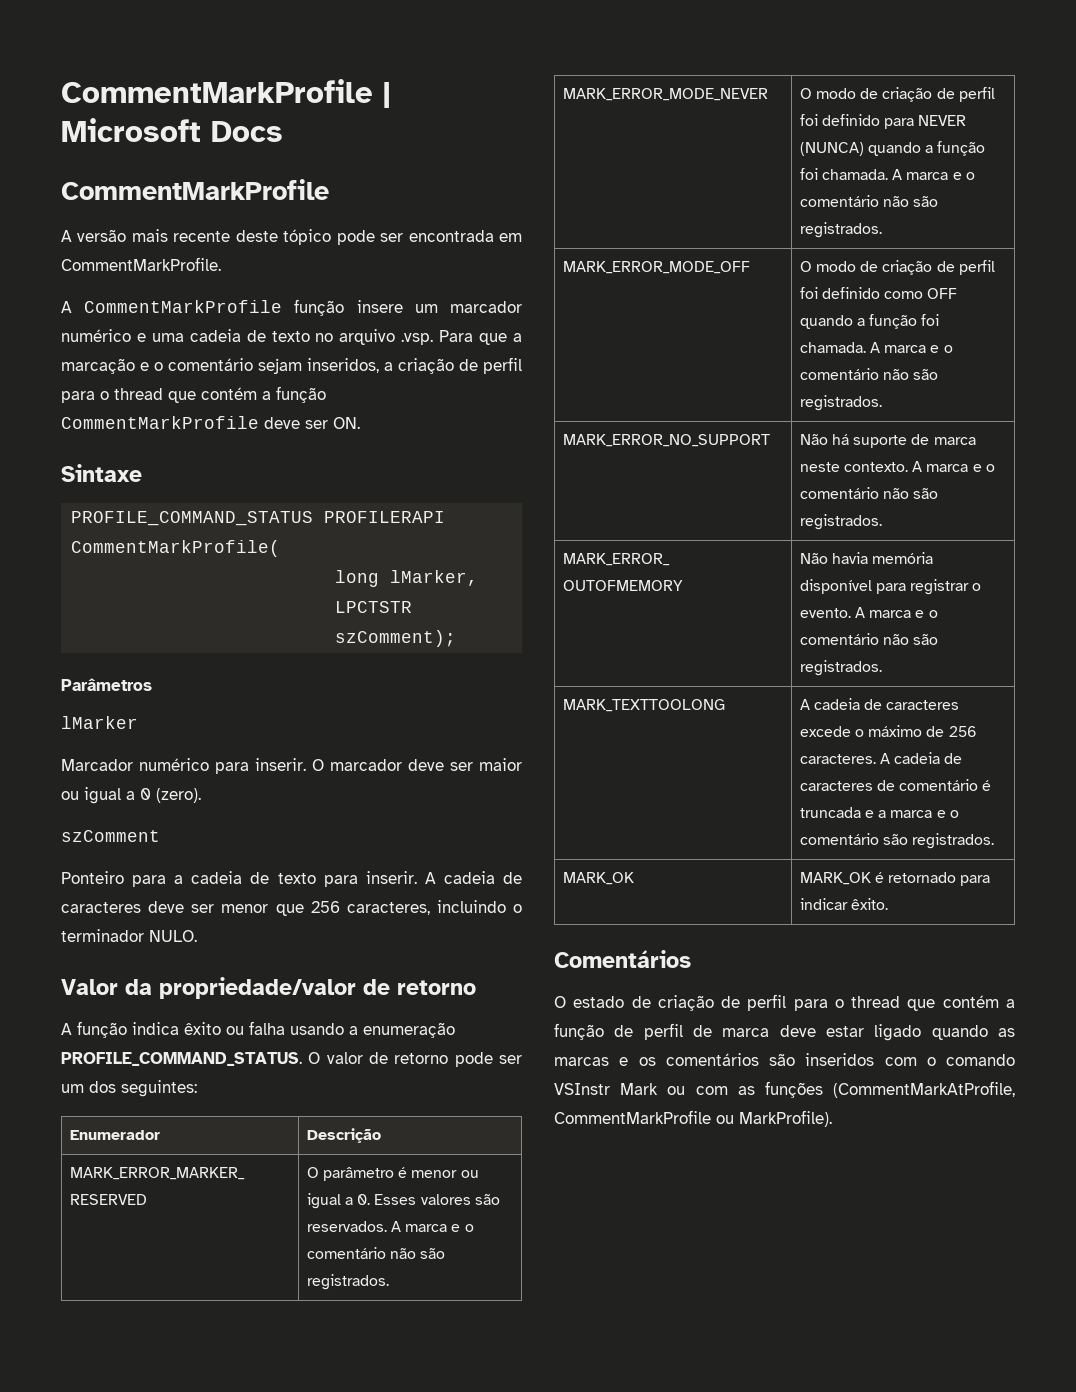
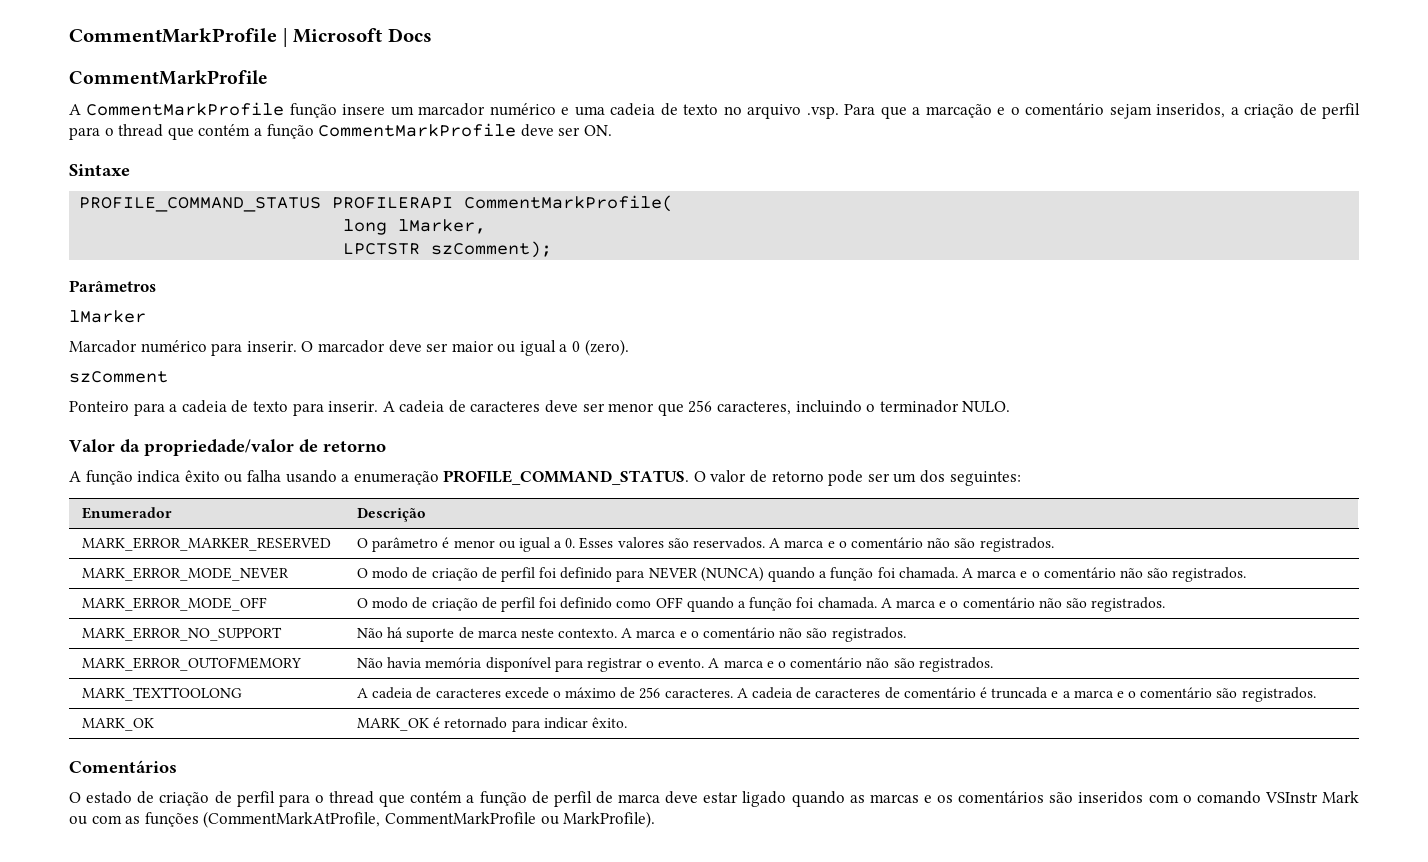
- A versão mais recente deste tópico pode ser encontrada em CommentMarkProfile.

